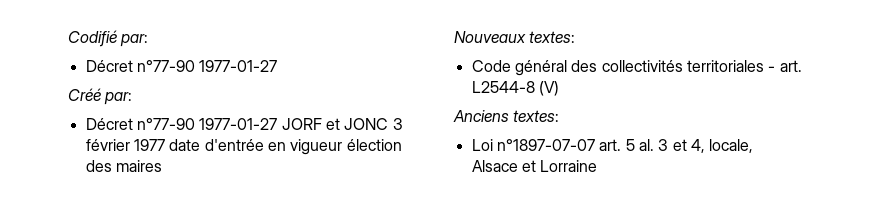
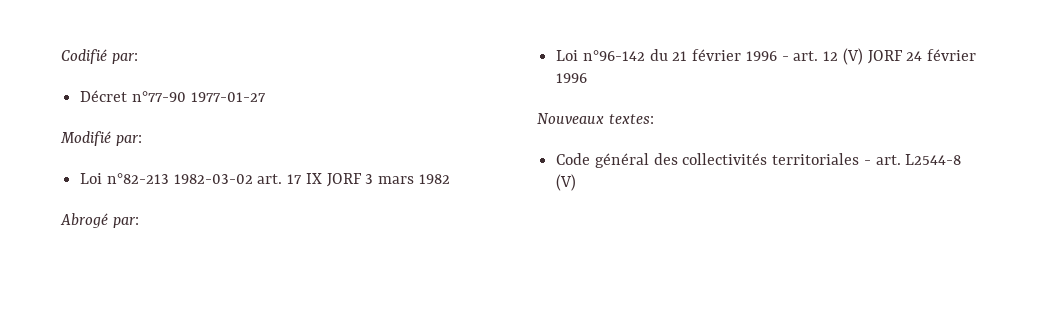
- Créé par:
- Décret n°77-90 1977-01-27 JORF et JONC 3 février 1977 date d'entrée en vigueur élection des maires
+ Modifié par:
+ Loi n°82-213 1982-03-02 art. 17 IX JORF 3 mars 1982
+ Abrogé par:
+ Loi n°96-142 du 21 février 1996 - art. 12 (V) JORF 24 février 1996
- Anciens textes:
- Loi n°1897-07-07 art. 5 al. 3 et 4, locale, Alsace et Lorraine

